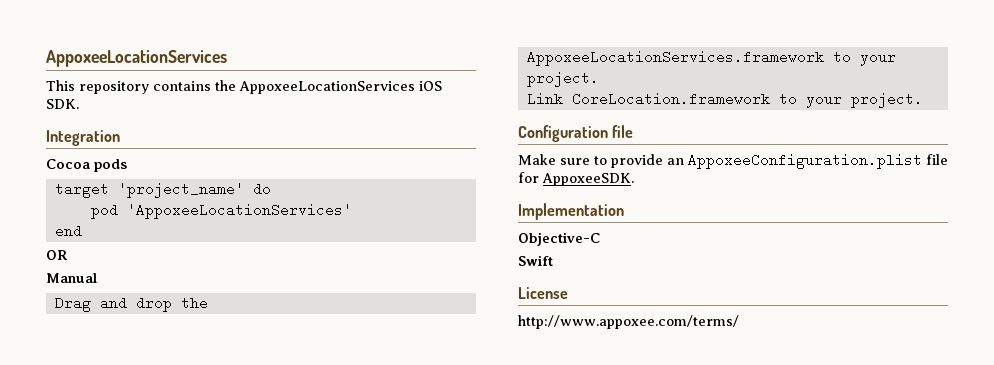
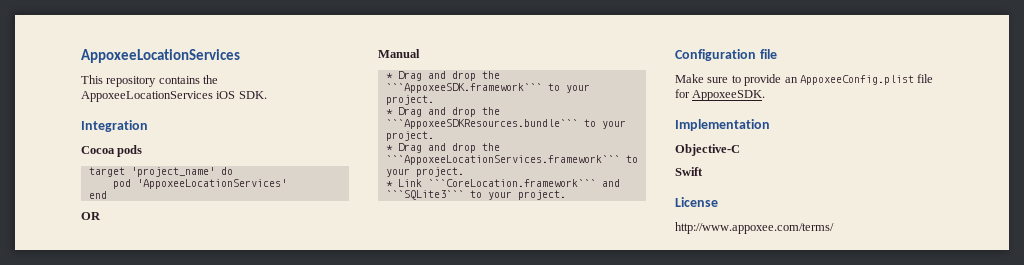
- Drag and drop the AppoxeeLocationServices.framework to your project.
- Link CoreLocation.framework to your project.
+ * Drag and drop the ```AppoxeeSDK.framework``` to your project.
+ * Drag and drop the ```AppoxeeSDKResources.bundle``` to your project.
+ * Drag and drop the ```AppoxeeLocationServices.framework``` to your project.
+ * Link ```CoreLocation.framework``` and ```SQLite3``` to your project.
- Make sure to provide an AppoxeeConfiguration.plist file for AppoxeeSDK.
+ Make sure to provide an AppoxeeConfig.plist file for AppoxeeSDK.

